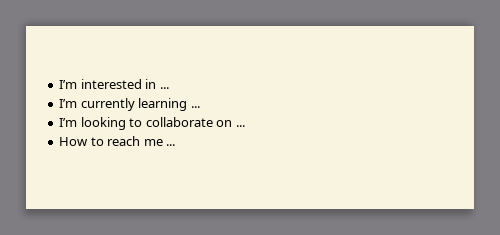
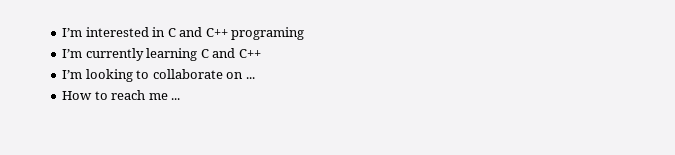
- I’m interested in ...
+ I’m interested in C and C++ programing
- I’m currently learning ...
+ I’m currently learning C and C++

